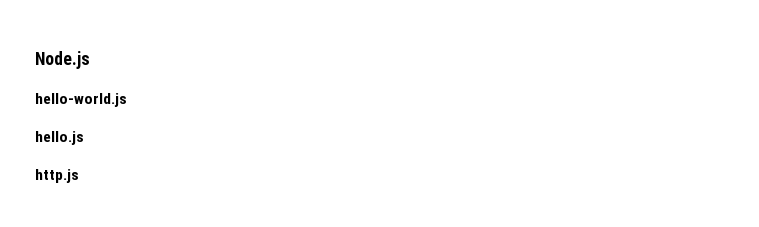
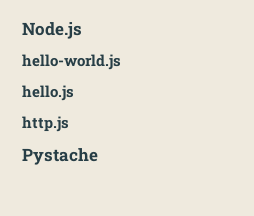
+ Pystache

